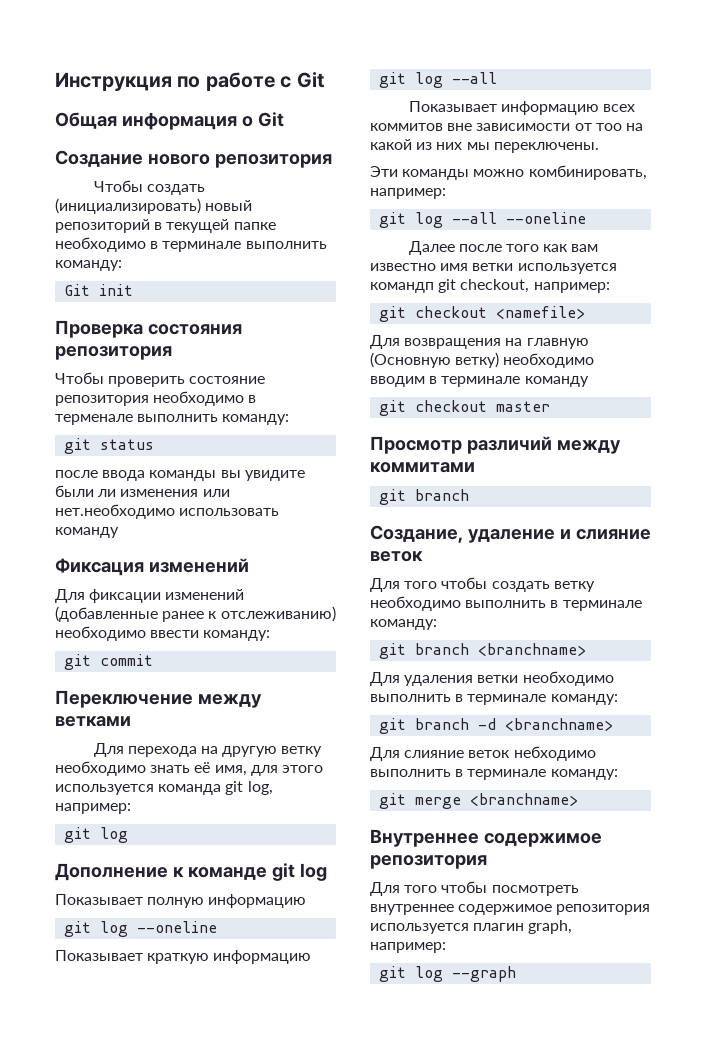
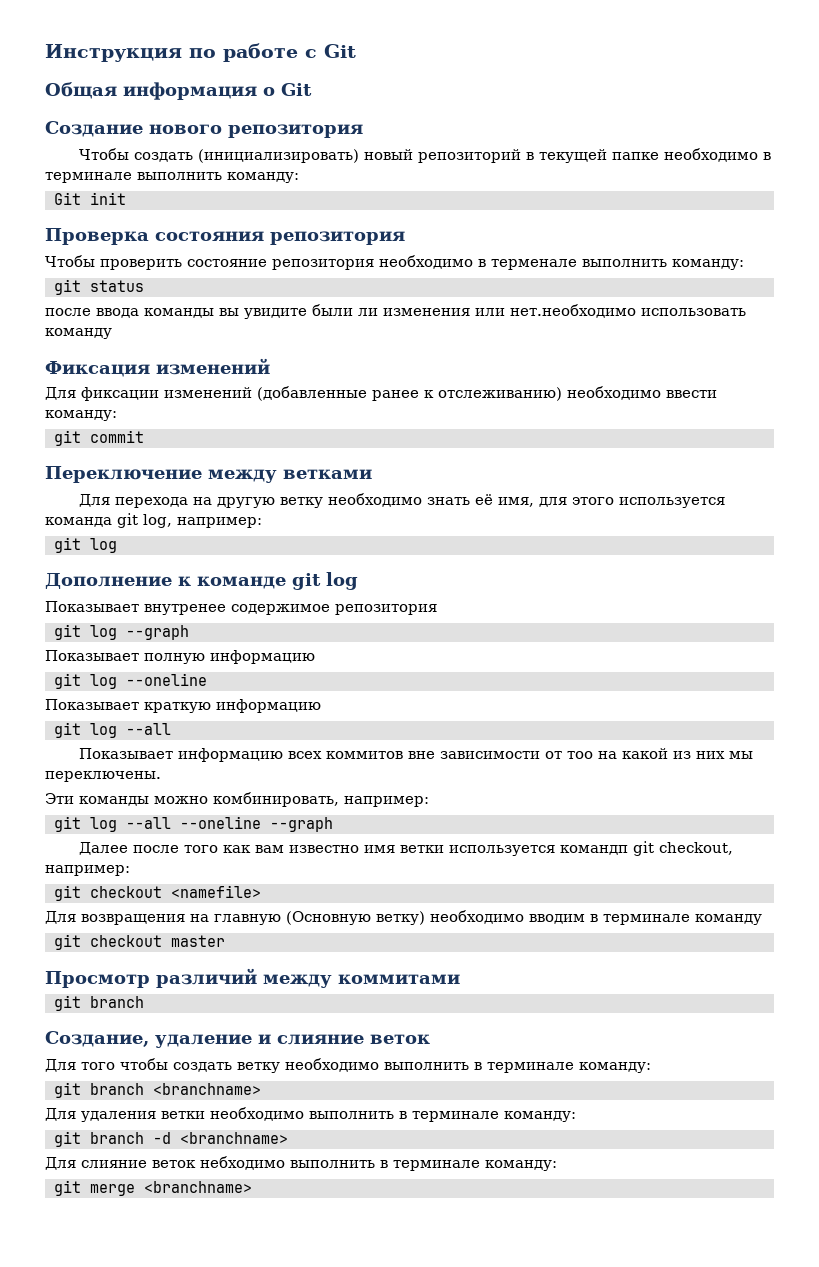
+ Показывает внутренее содержимое репозитория
+ git log --graph
- git log --all --oneline
+ git log --all --oneline --graph
- Внутреннее содержимое репозитория
- Для того чтобы посмотреть внутреннее содержимое репозитория используется плагин graph, например:
- git log --graph

